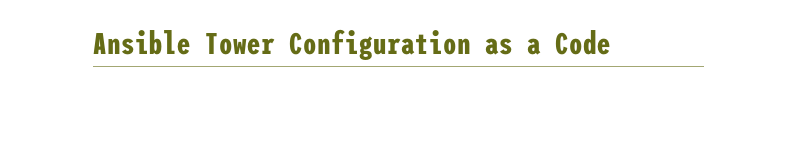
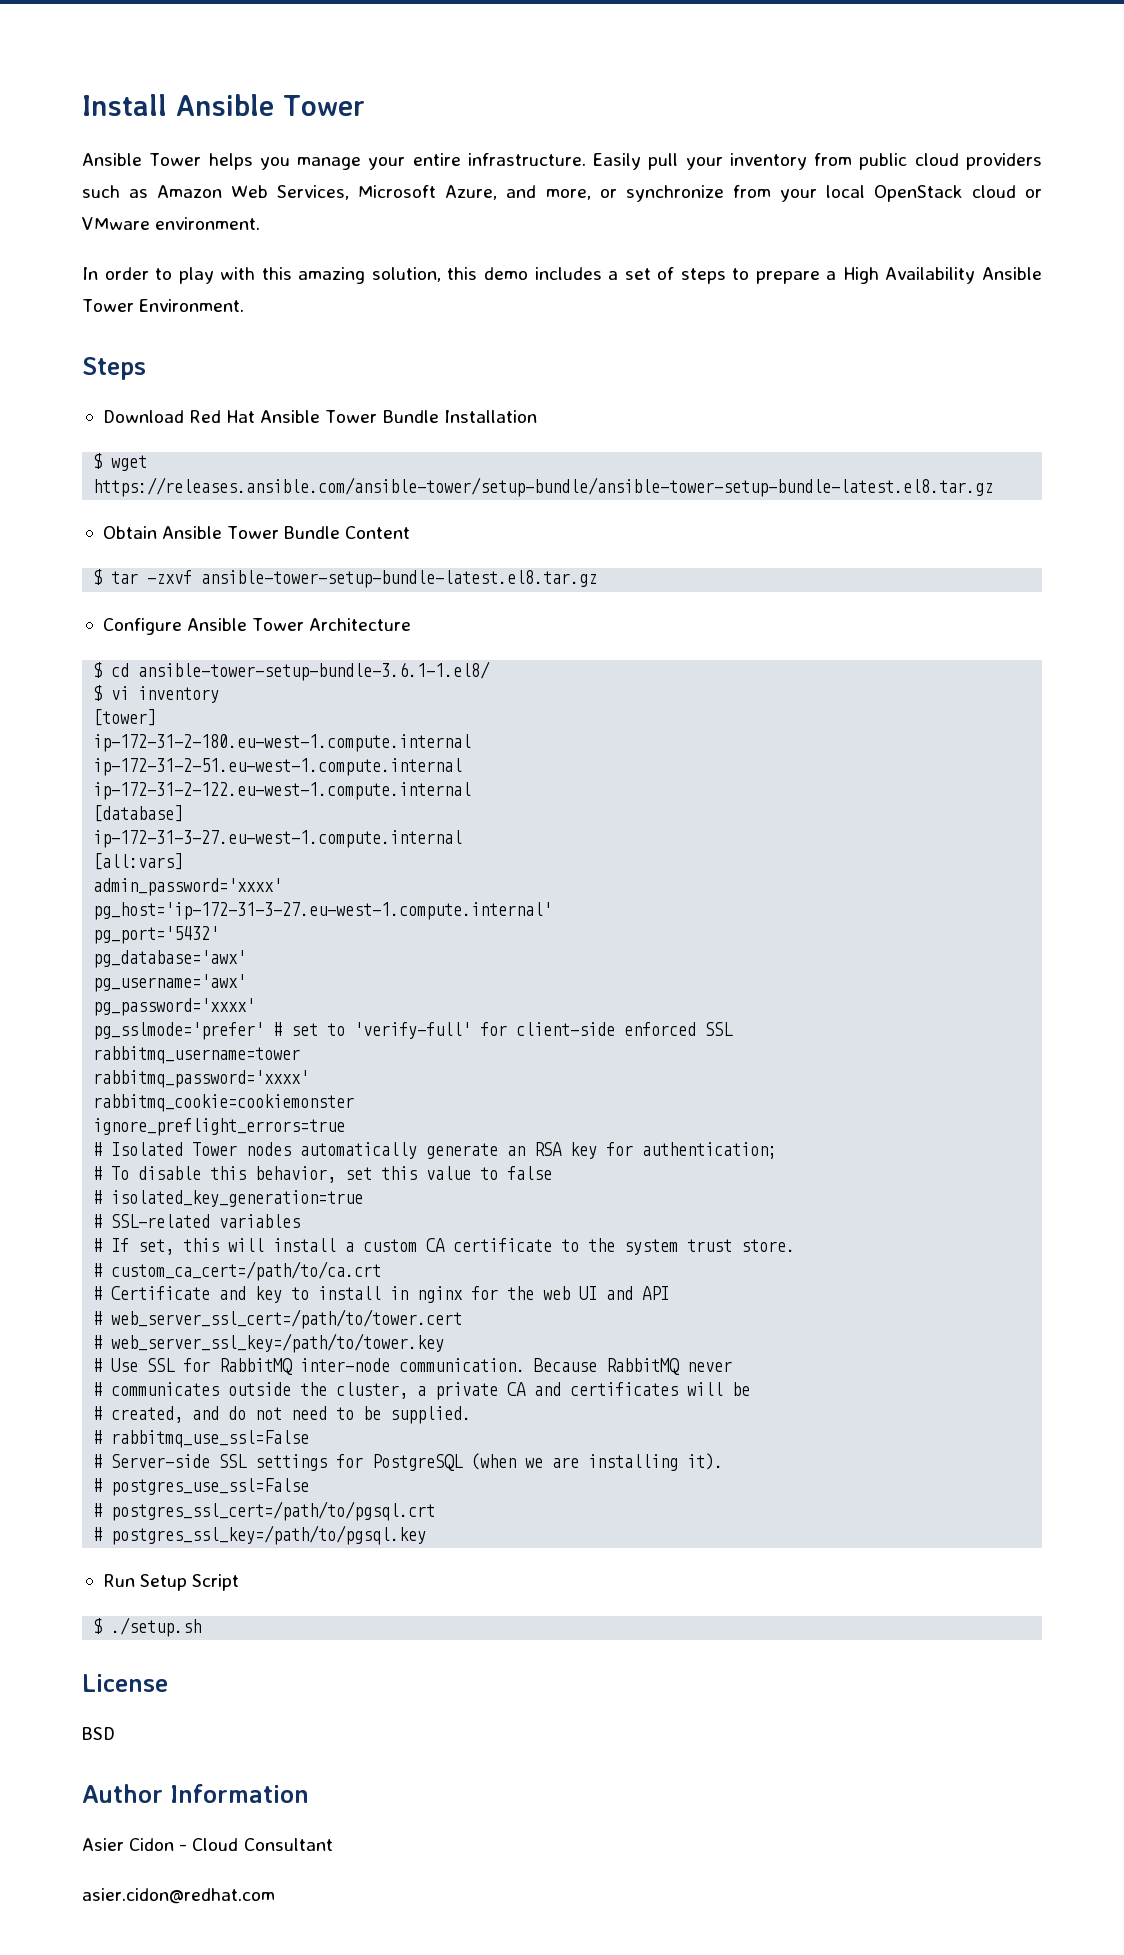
- Ansible Tower Configuration as a Code
+ Install Ansible Tower
+ Ansible Tower helps you manage your entire infrastructure. Easily pull your inventory from public cloud providers such as Amazon Web Services, Microsoft Azure, and more, or synchronize from your local OpenStack cloud or VMware environment.
+ In order to play with this amazing solution, this demo includes a set of steps to prepare a High Availability Ansible Tower Environment.
+ Steps
+ Download Red Hat Ansible Tower Bundle Installation
+ $ wget https://releases.ansible.com/ansible-tower/setup-bundle/ansible-tower-setup-bundle-latest.el8.tar.gz
+ Obtain Ansible Tower Bundle Content
+ $ tar -zxvf ansible-tower-setup-bundle-latest.el8.tar.gz
+ Configure Ansible Tower Architecture
+ $ cd ansible-tower-setup-bundle-3.6.1-1.el8/
+ $ vi inventory
+ [tower]
+ ip-172-31-2-180.eu-west-1.compute.internal
+ ip-172-31-2-51.eu-west-1.compute.internal
+ ip-172-31-2-122.eu-west-1.compute.internal
+ [database]
+ ip-172-31-3-27.eu-west-1.compute.internal
+ [all:vars]
+ admin_password='xxxx'
+ pg_host='ip-172-31-3-27.eu-west-1.compute.internal'
+ pg_port='5432'
+ pg_database='awx'
+ pg_username='awx'
+ pg_password='xxxx'
+ pg_sslmode='prefer' # set to 'verify-full' for client-side enforced SSL
+ rabbitmq_username=tower
+ rabbitmq_password='xxxx'
+ rabbitmq_cookie=cookiemonster
+ ignore_preflight_errors=true
+ # Isolated Tower nodes automatically generate an RSA key for authentication;
+ # To disable this behavior, set this value to false
+ # isolated_key_generation=true
+ # SSL-related variables
+ # If set, this will install a custom CA certificate to the system trust store.
+ # custom_ca_cert=/path/to/ca.crt
+ # Certificate and key to install in nginx for the web UI and API
+ # web_server_ssl_cert=/path/to/tower.cert
+ # web_server_ssl_key=/path/to/tower.key
+ # Use SSL for RabbitMQ inter-node communication. Because RabbitMQ never
+ # communicates outside the cluster, a private CA and certificates will be
+ # created, and do not need to be supplied.
+ # rabbitmq_use_ssl=False
+ # Server-side SSL settings for PostgreSQL (when we are installing it).
+ # postgres_use_ssl=False
+ # postgres_ssl_cert=/path/to/pgsql.crt
+ # postgres_ssl_key=/path/to/pgsql.key
+ Run Setup Script
+ $ ./setup.sh
+ License
+ BSD
+ Author Information
+ Asier Cidon - Cloud Consultant
+ asier.cidon@redhat.com

